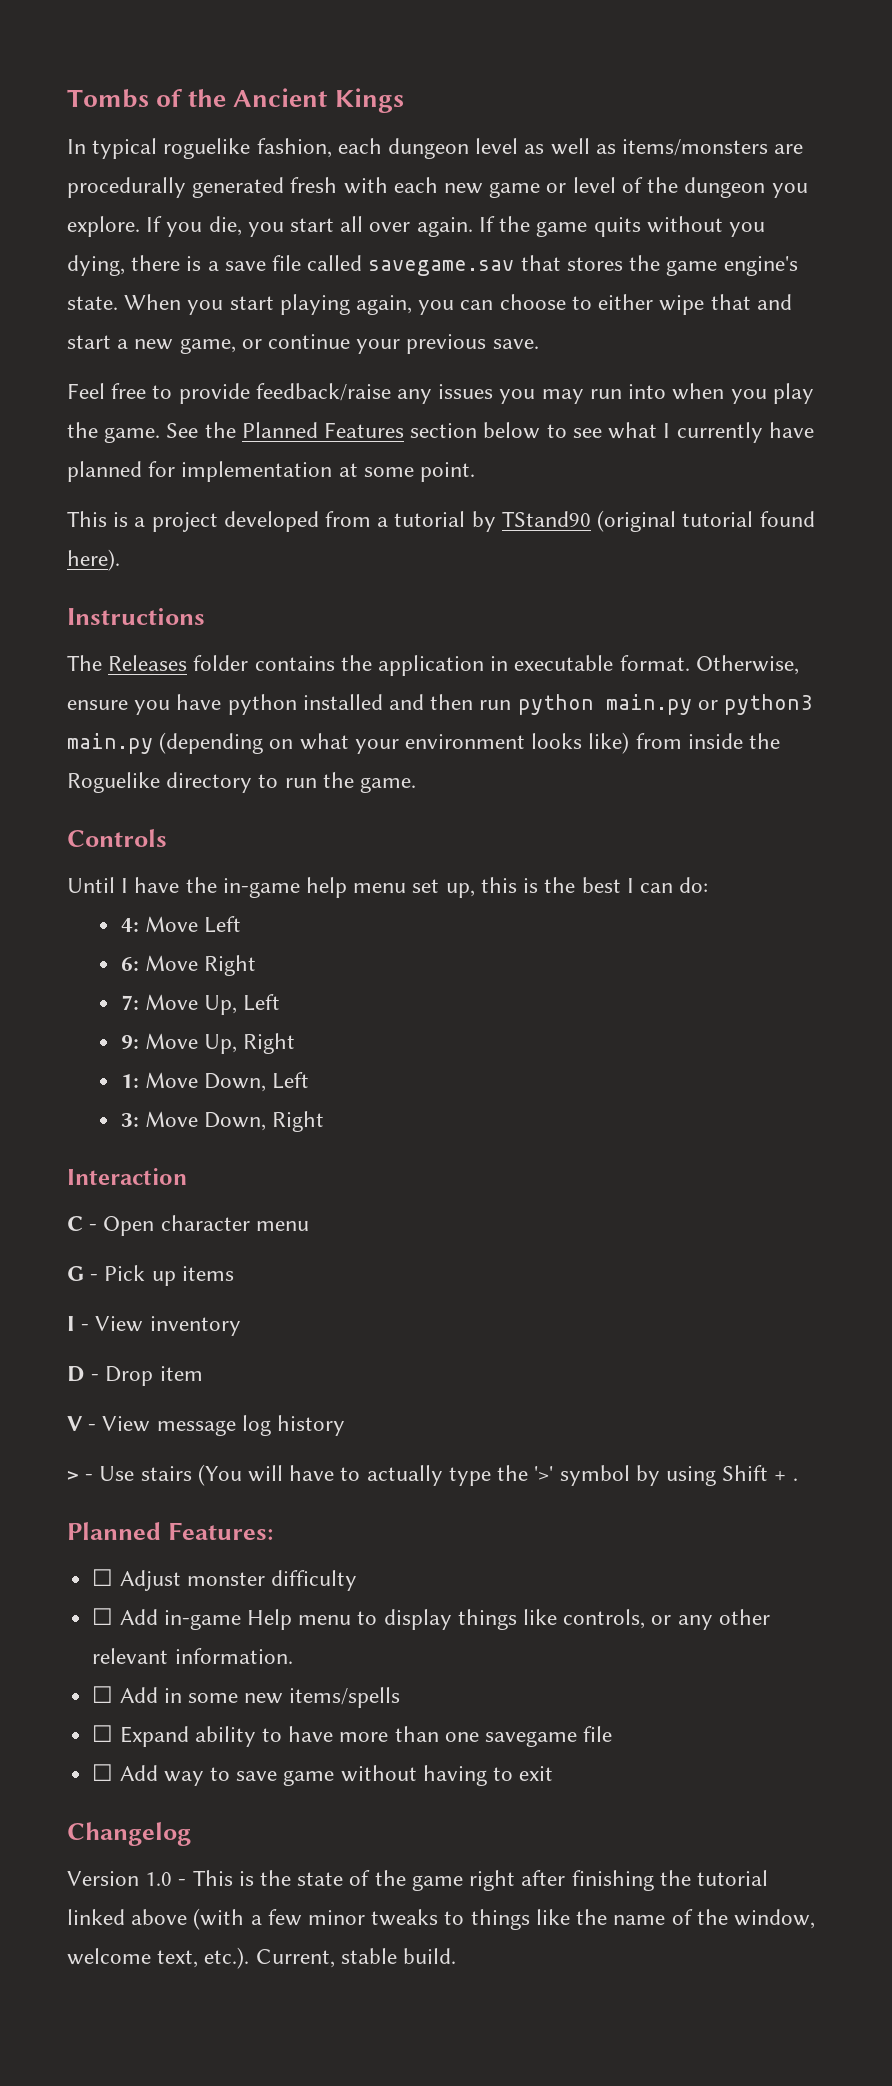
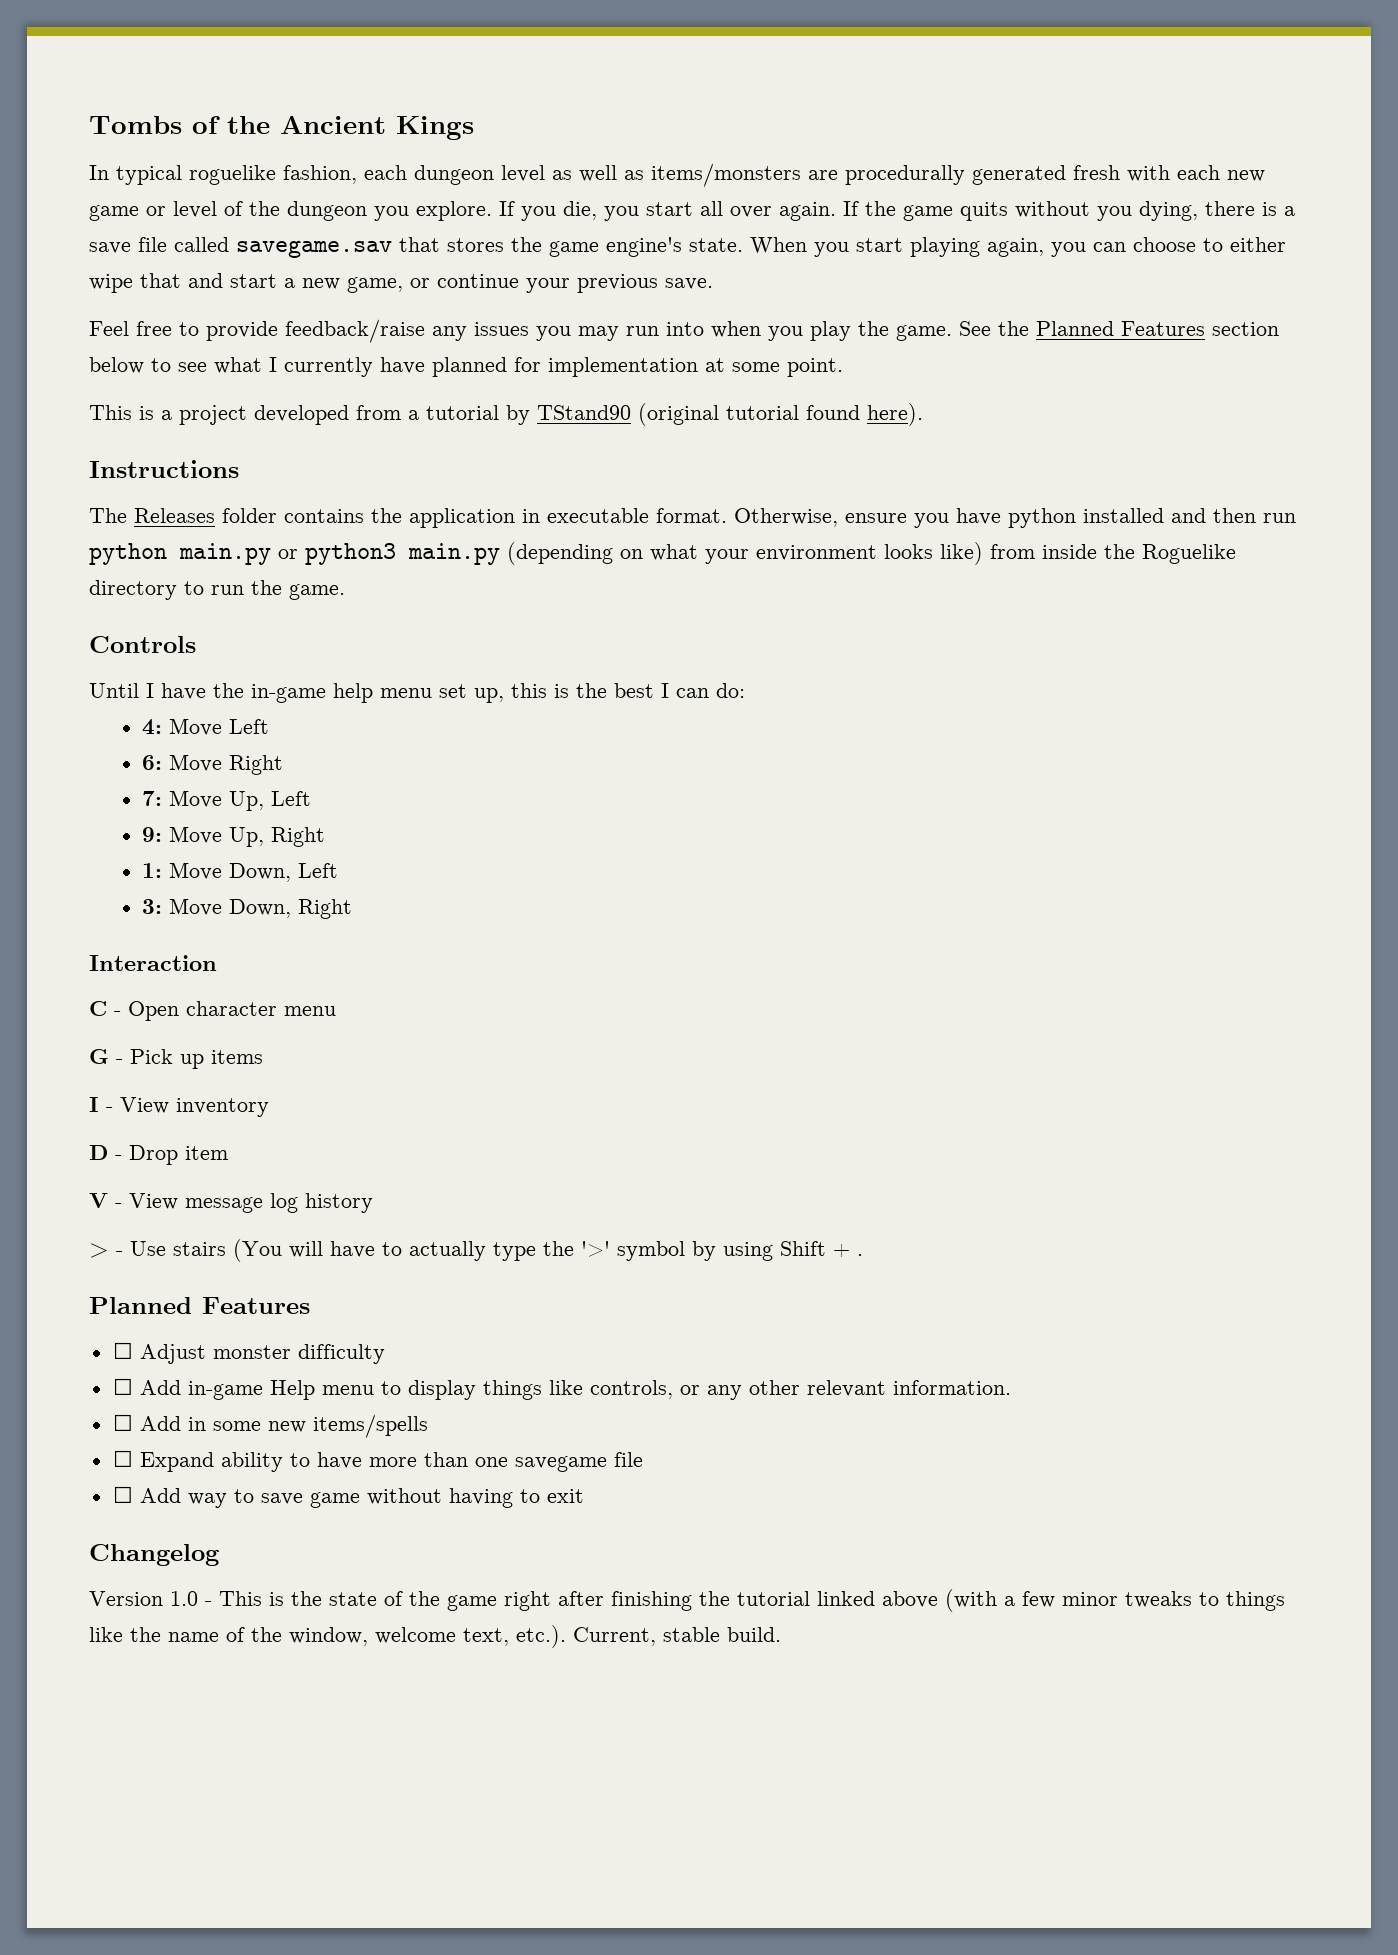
  > - Use stairs (You will have to actually type the '>' symbol by using Shift + .
- Planned Features:
+ Planned Features

